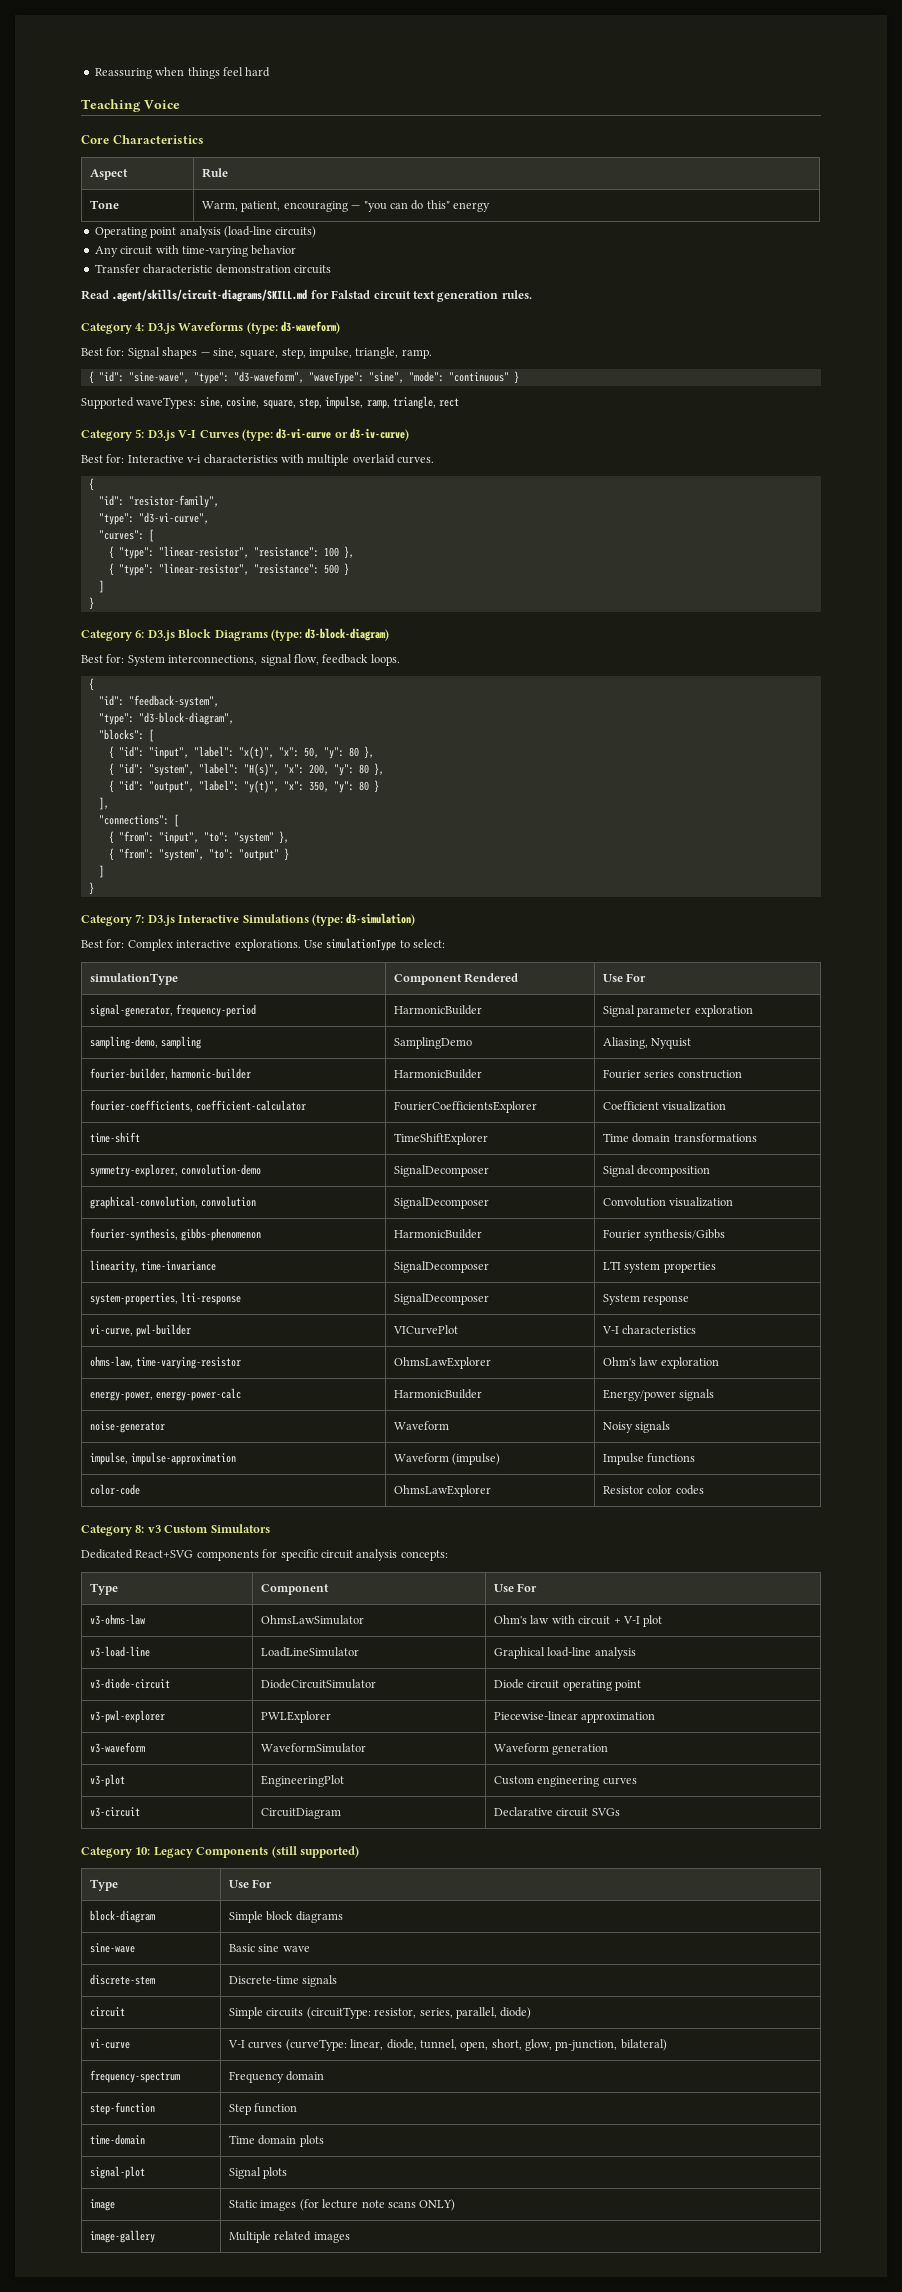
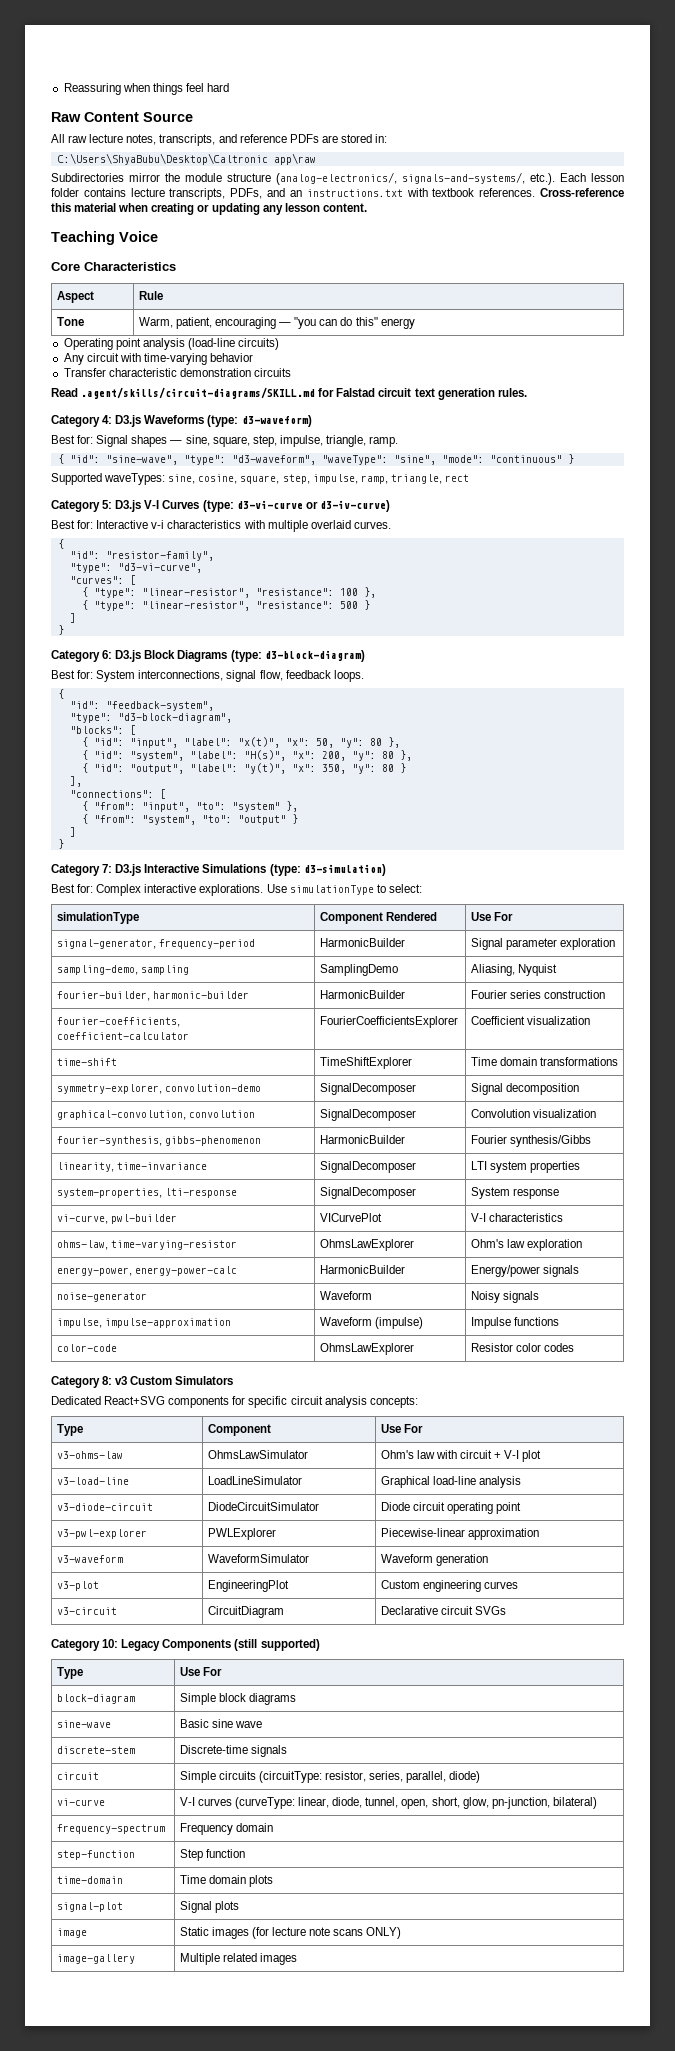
+ Raw Content Source
+ All raw lecture notes, transcripts, and reference PDFs are stored in:
+ C:\Users\ShyaBubu\Desktop\Caltronic app\raw
+ Subdirectories mirror the module structure (analog-electronics/, signals-and-systems/, etc.). Each lesson folder contains lecture transcripts, PDFs, and an instructions.txt with textbook references. Cross-reference this material when creating or updating any lesson content.

